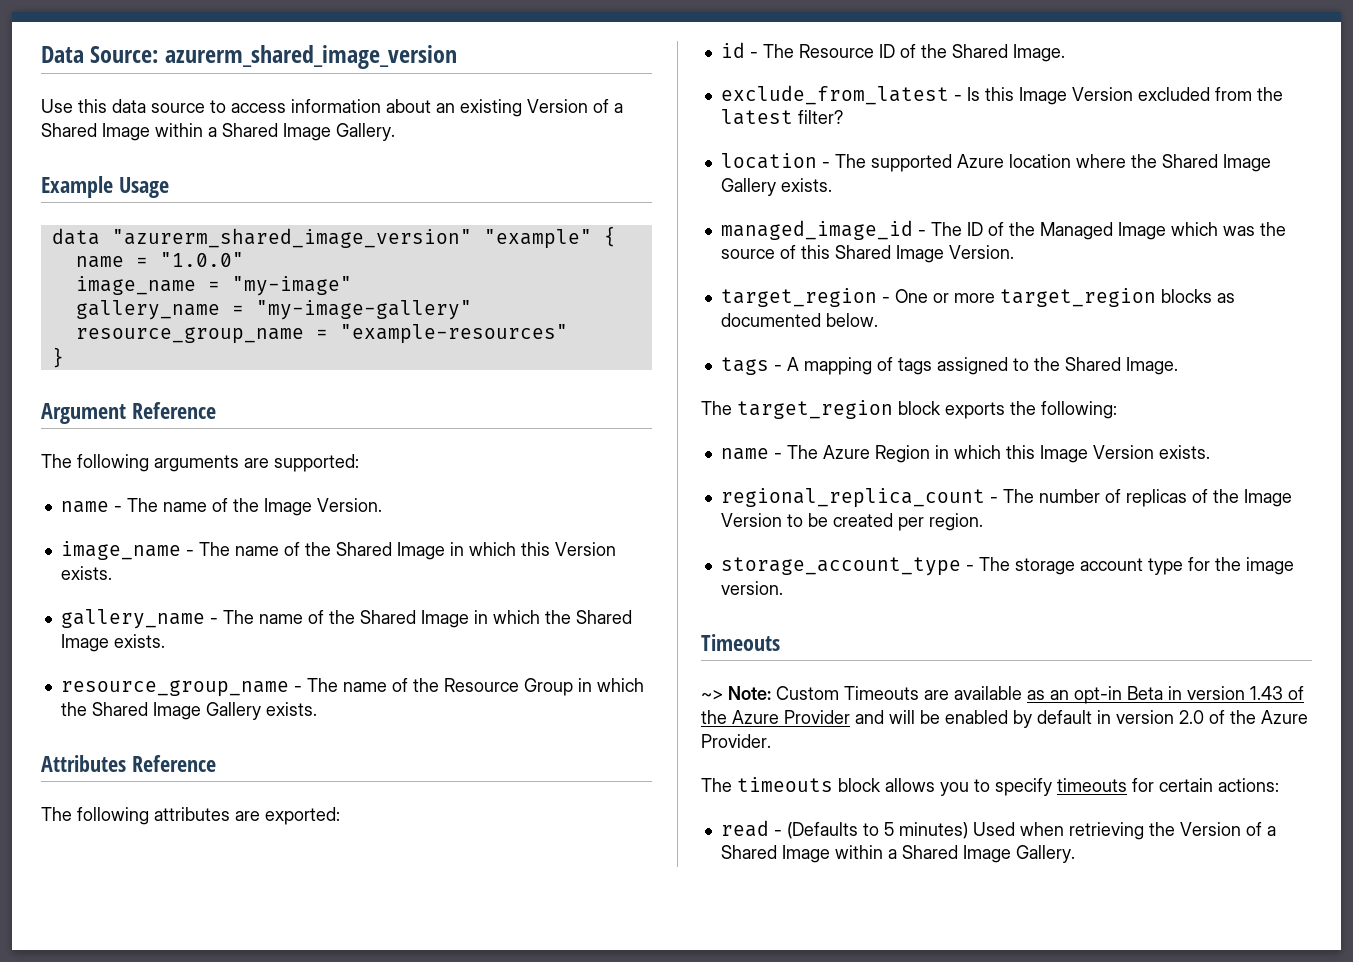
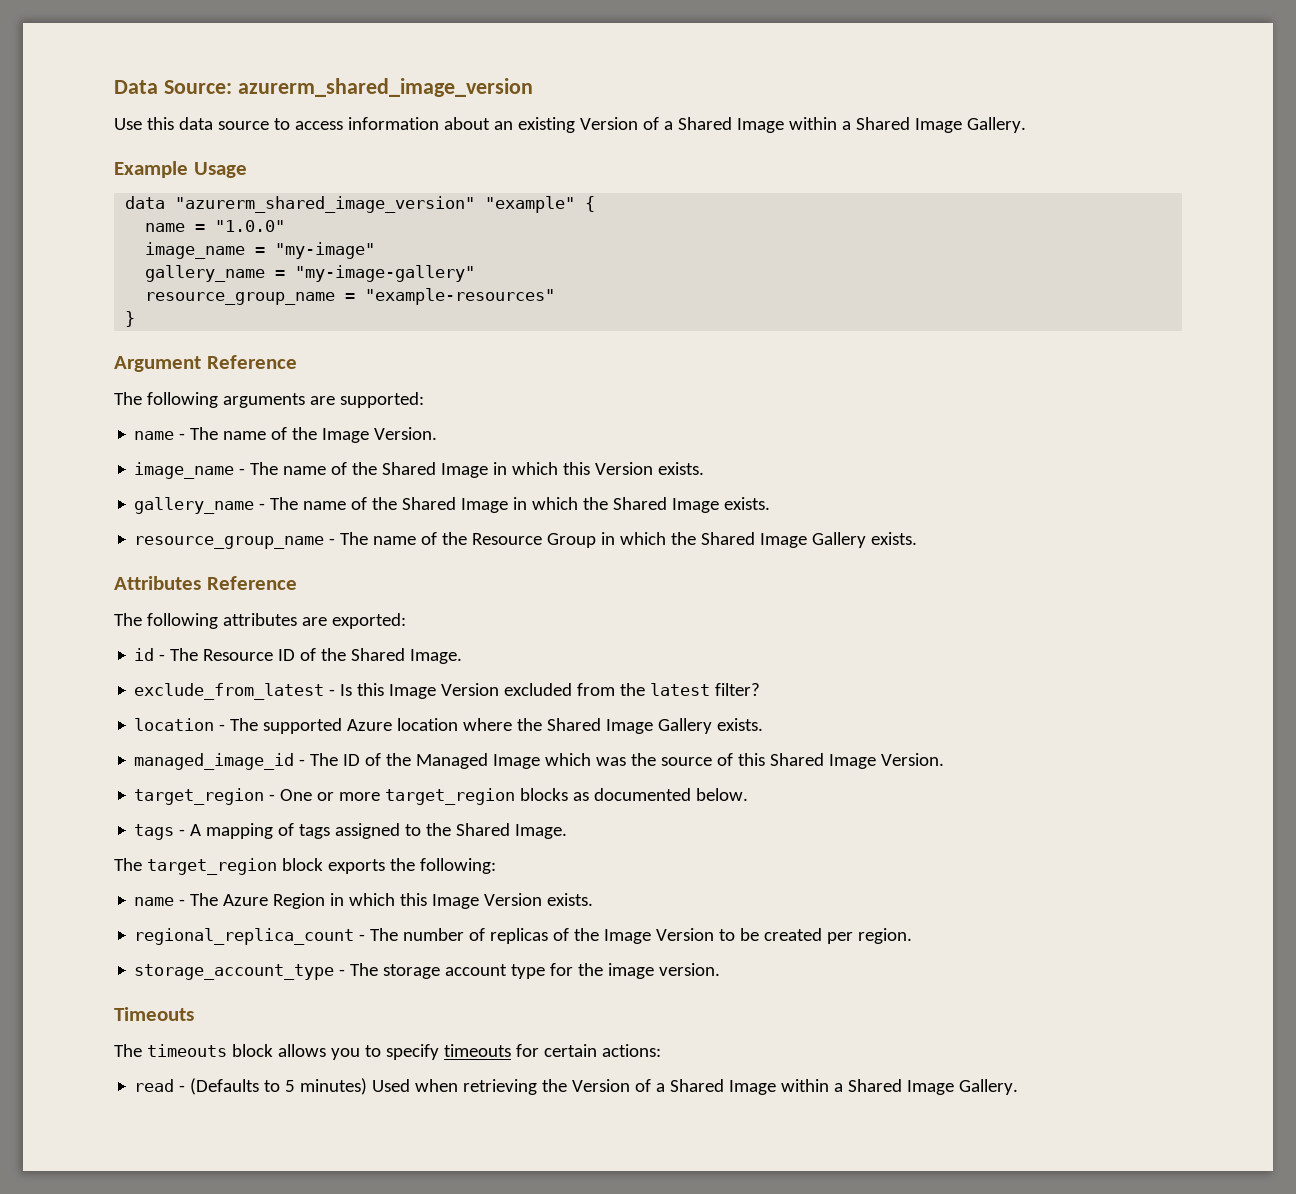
- ~> Note: Custom Timeouts are available as an opt-in Beta in version 1.43 of the Azure Provider and will be enabled by default in version 2.0 of the Azure Provider.

